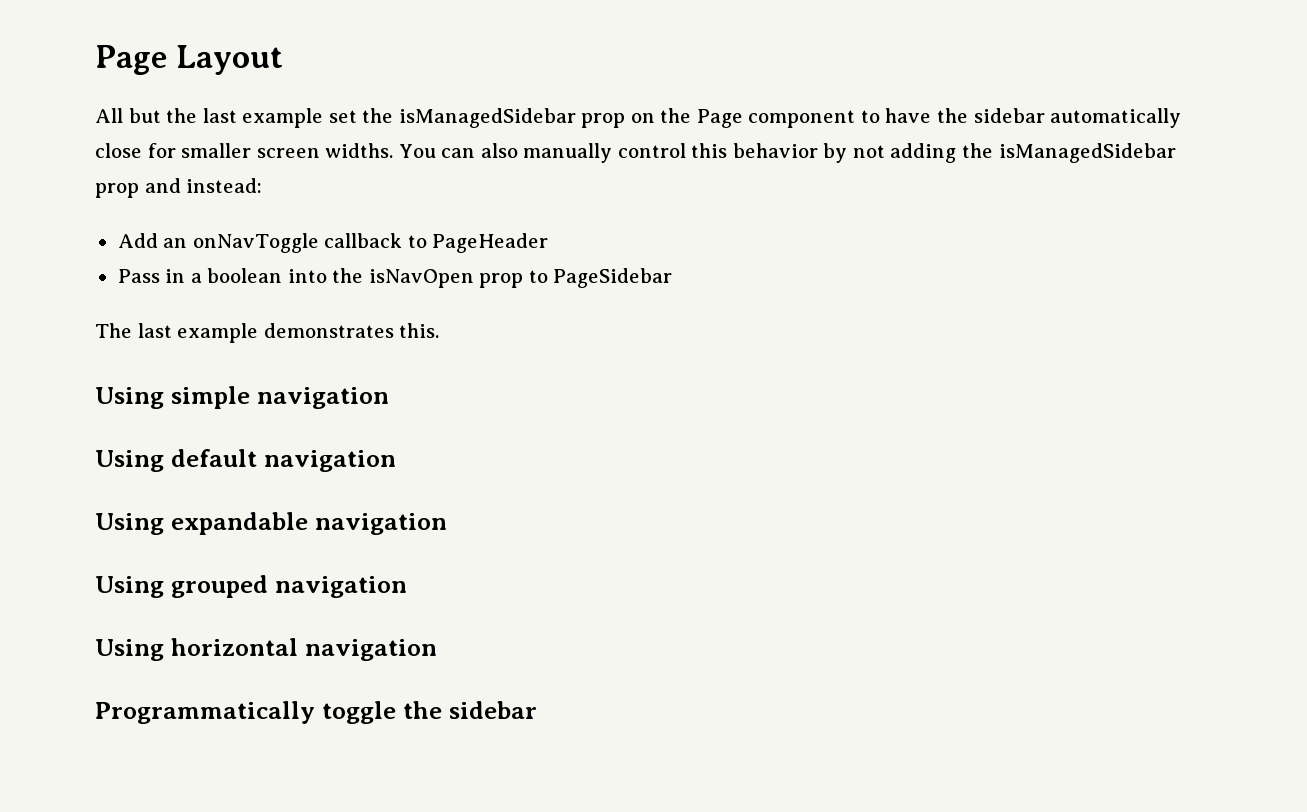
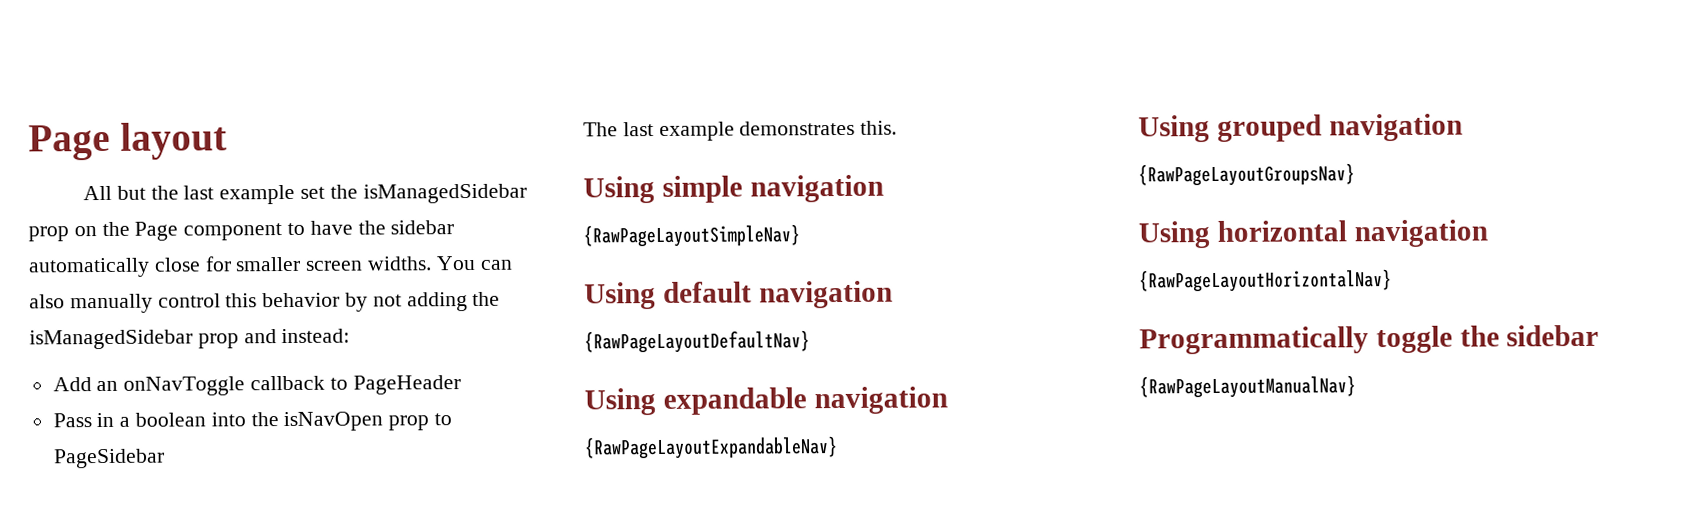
- Page Layout
+ Page layout
+ {RawPageLayoutSimpleNav}
+ {RawPageLayoutDefaultNav}
+ {RawPageLayoutExpandableNav}
+ {RawPageLayoutGroupsNav}
+ {RawPageLayoutHorizontalNav}
+ {RawPageLayoutManualNav}

